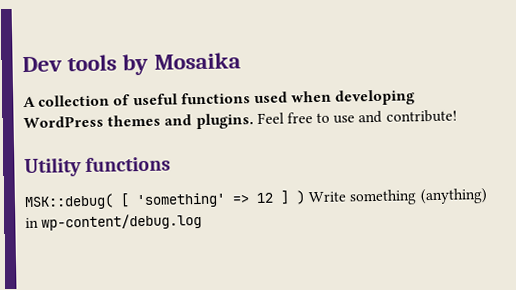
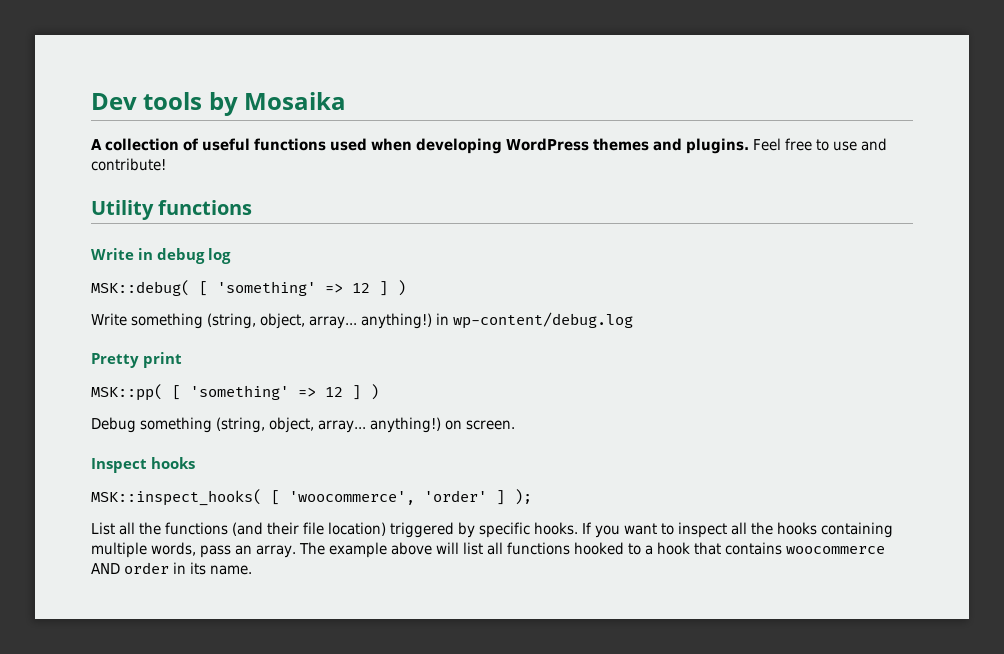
+ Write in debug log
- MSK::debug( [ 'something' => 12 ] ) Write something (anything) in wp-content/debug.log
+ MSK::debug( [ 'something' => 12 ] )
+ Write something (string, object, array... anything!) in wp-content/debug.log
+ Pretty print
+ MSK::pp( [ 'something' => 12 ] )
+ Debug something (string, object, array... anything!) on screen.
+ Inspect hooks
+ MSK::inspect_hooks( [ 'woocommerce', 'order' ] );
+ List all the functions (and their file location) triggered by specific hooks. If you want to inspect all the hooks containing multiple words, pass an array. The example above will list all functions hooked to a hook that contains woocommerce AND order in its name.

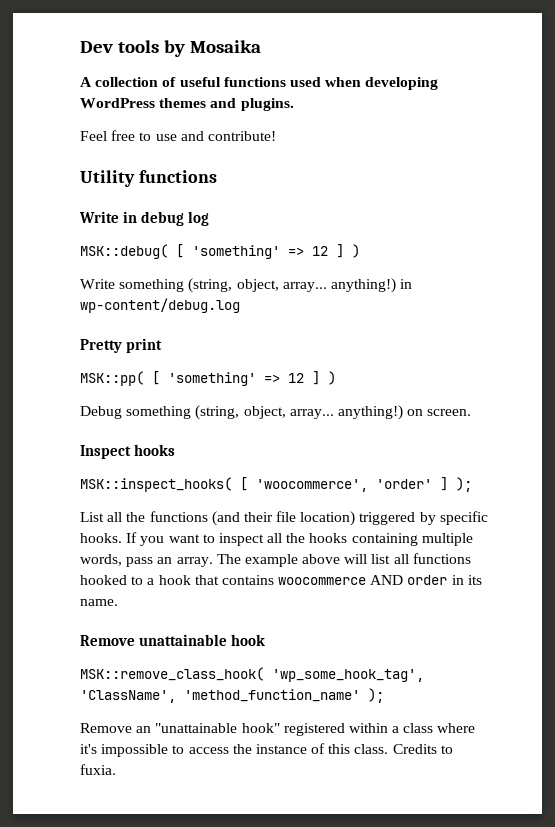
- A collection of useful functions used when developing WordPress themes and plugins. Feel free to use and contribute!
+ A collection of useful functions used when developing WordPress themes and plugins.
+ Feel free to use and contribute!
+ Remove unattainable hook
+ MSK::remove_class_hook( 'wp_some_hook_tag', 'ClassName', 'method_function_name' );
+ Remove an "unattainable hook" registered within a class where it's impossible to access the instance of this class. Credits to fuxia.

